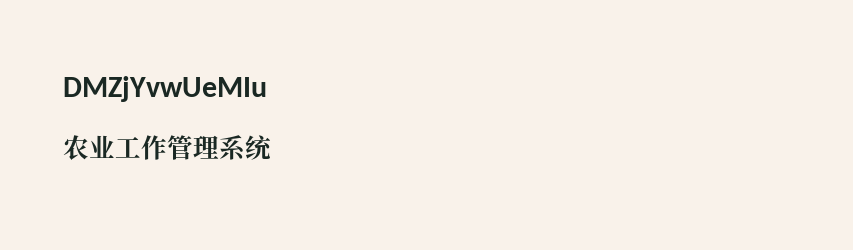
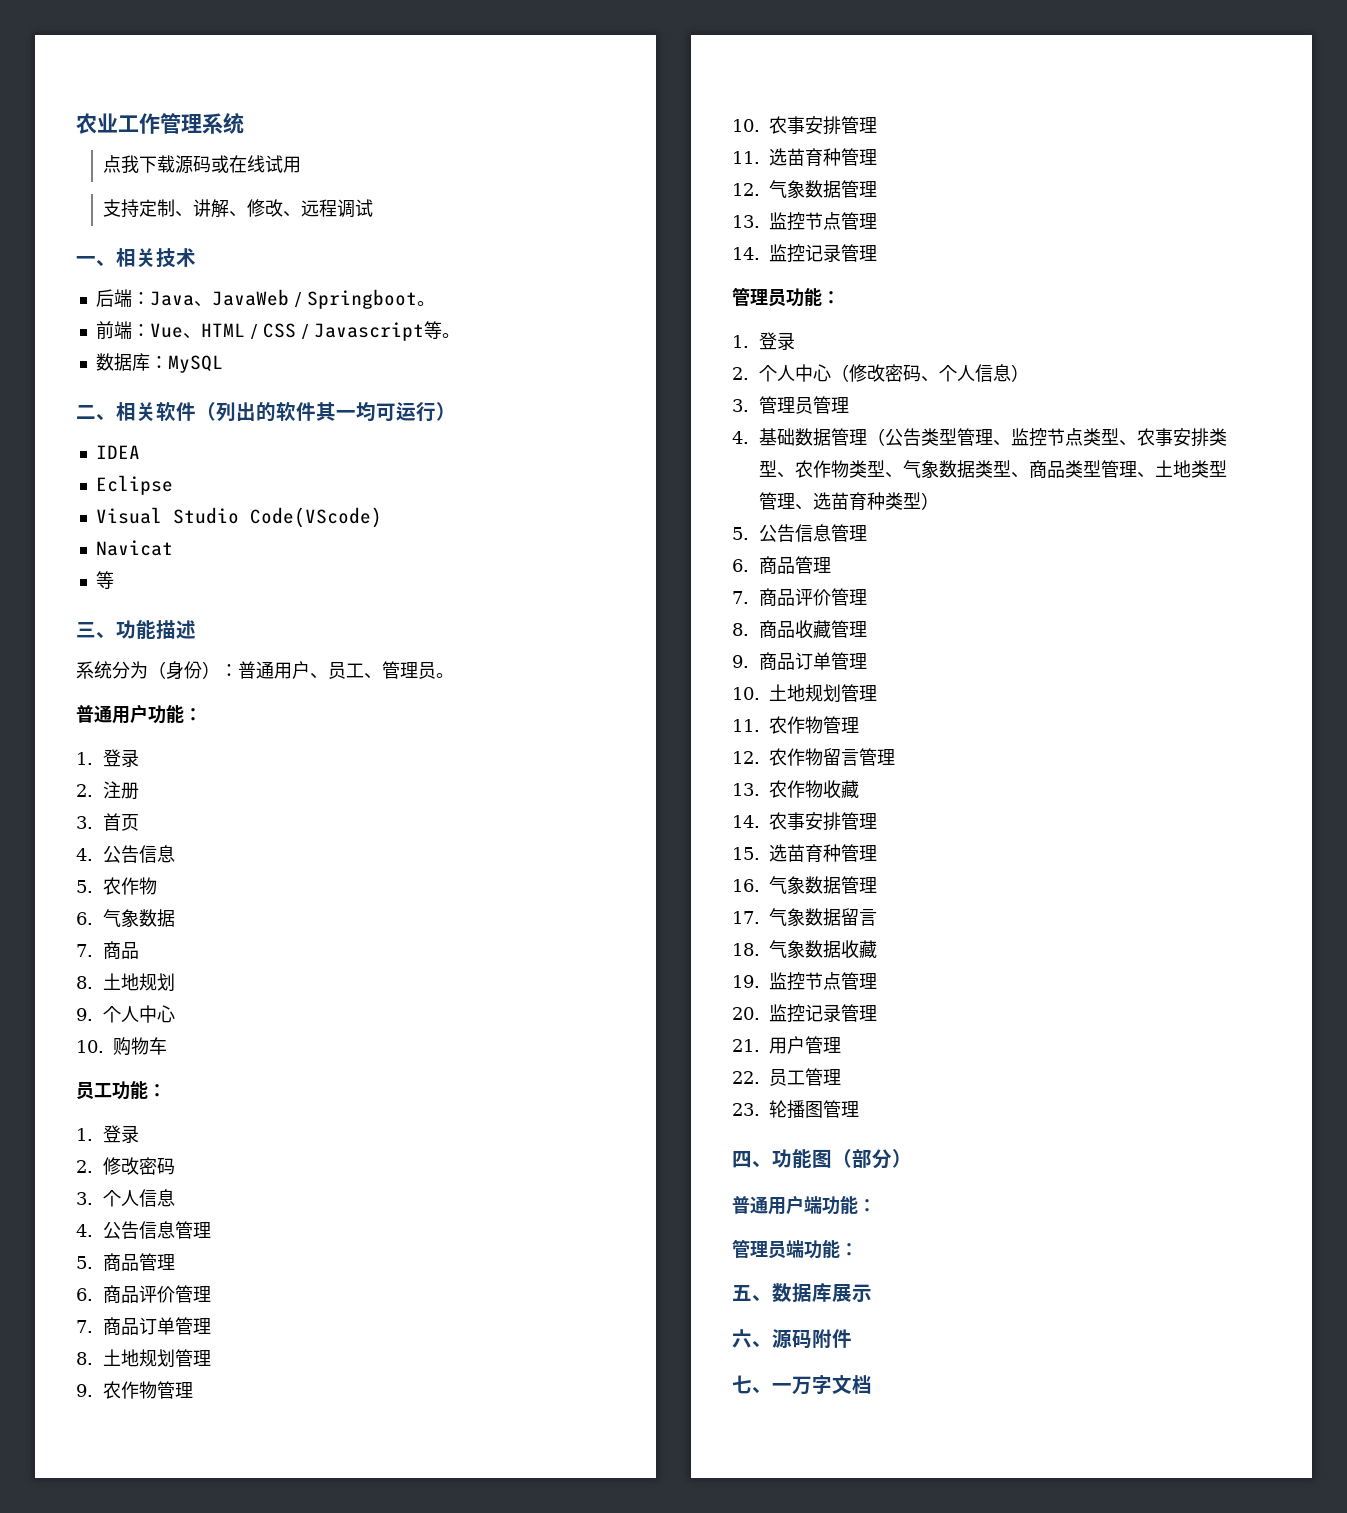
- DMZjYvwUeMIu
+ 点我下载源码或在线试用
+ 支持定制、讲解、修改、远程调试
+ 一、相关技术
+ 后端：Java、JavaWeb / Springboot。
+ 前端：Vue、HTML / CSS / Javascript等。
+ 数据库：MySQL
+ 二、相关软件（列出的软件其一均可运行）
+ IDEA
+ Eclipse
+ Visual Studio Code(VScode)
+ Navicat
+ 等
+ 三、功能描述
+ 系统分为（身份）：普通用户、员工、管理员。
+ 普通用户功能：
+ 1.登录
+ 2.注册
+ 3.首页
+ 4.公告信息
+ 5.农作物
+ 6.气象数据
+ 7.商品
+ 8.土地规划
+ 9.个人中心
+ 10.购物车
+ 员工功能：
+ 1.登录
+ 2.修改密码
+ 3.个人信息
+ 4.公告信息管理
+ 5.商品管理
+ 6.商品评价管理
+ 7.商品订单管理
+ 8.土地规划管理
+ 9.农作物管理
+ 10.农事安排管理
+ 11.选苗育种管理
+ 12.气象数据管理
+ 13.监控节点管理
+ 14.监控记录管理
+ 管理员功能：
+ 1.登录
+ 2.个人中心（修改密码、个人信息）
+ 3.管理员管理
+ 4.基础数据管理（公告类型管理、监控节点类型、农事安排类型、农作物类型、气象数据类型、商品类型管理、土地类型管理、选苗育种类型）
+ 5.公告信息管理
+ 6.商品管理
+ 7.商品评价管理
+ 8.商品收藏管理
+ 9.商品订单管理
+ 10.土地规划管理
+ 11.农作物管理
+ 12.农作物留言管理
+ 13.农作物收藏
+ 14.农事安排管理
+ 15.选苗育种管理
+ 16.气象数据管理
+ 17.气象数据留言
+ 18.气象数据收藏
+ 19.监控节点管理
+ 20.监控记录管理
+ 21.用户管理
+ 22.员工管理
+ 23.轮播图管理
+ 四、功能图（部分）
+ 普通用户端功能：
+ 管理员端功能：
+ 五、数据库展示
+ 六、源码附件
+ 七、一万字文档

